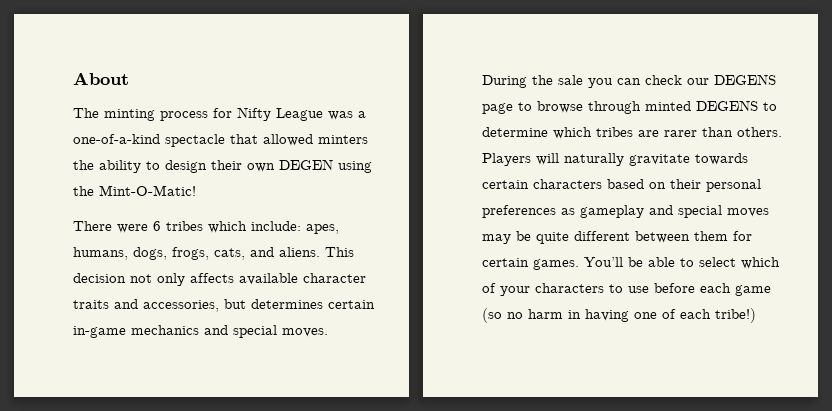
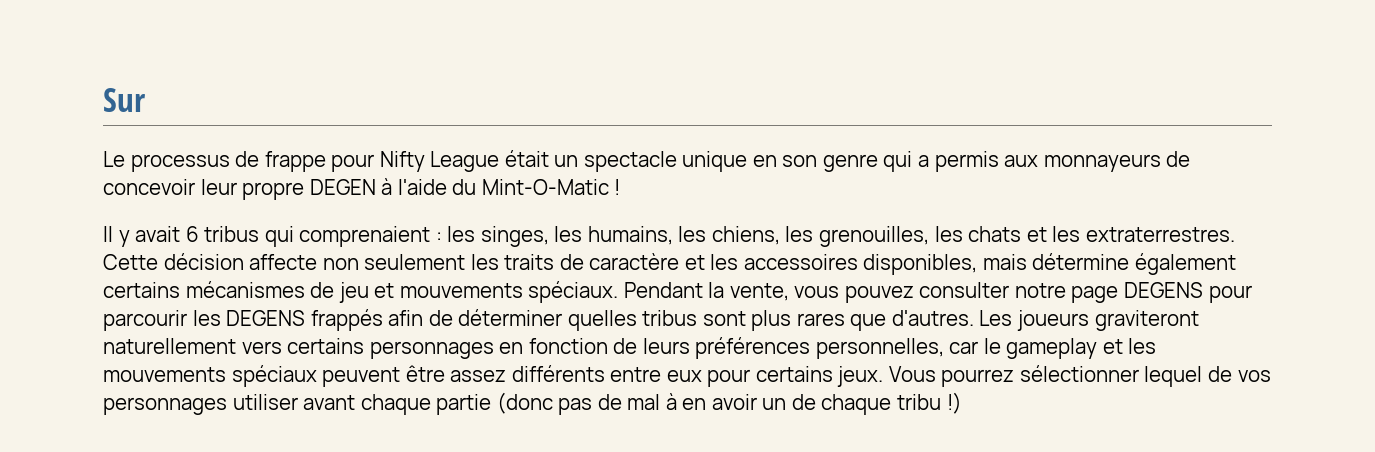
- About
- The minting process for Nifty League was a one-of-a-kind spectacle that allowed minters the ability to design their own DEGEN using the Mint-O-Matic!
- There were 6 tribes which include: apes, humans, dogs, frogs, cats, and aliens. This decision not only affects available character traits and accessories, but determines certain in-game mechanics and special moves. During the sale you can check our DEGENS page to browse through minted DEGENS to determine which tribes are rarer than others. Players will naturally gravitate towards certain characters based on their personal preferences as gameplay and special moves may be quite different between them for certain games. You’ll be able to select which of your characters to use before each game (so no harm in having one of each tribe!)
+ Sur
+ Le processus de frappe pour Nifty League était un spectacle unique en son genre qui a permis aux monnayeurs de concevoir leur propre DEGEN à l'aide du Mint-O-Matic !
+ Il y avait 6 tribus qui comprenaient : les singes, les humains, les chiens, les grenouilles, les chats et les extraterrestres. Cette décision affecte non seulement les traits de caractère et les accessoires disponibles, mais détermine également certains mécanismes de jeu et mouvements spéciaux. Pendant la vente, vous pouvez consulter notre page DEGENS pour parcourir les DEGENS frappés afin de déterminer quelles tribus sont plus rares que d'autres. Les joueurs graviteront naturellement vers certains personnages en fonction de leurs préférences personnelles, car le gameplay et les mouvements spéciaux peuvent être assez différents entre eux pour certains jeux. Vous pourrez sélectionner lequel de vos personnages utiliser avant chaque partie (donc pas de mal à en avoir un de chaque tribu !)

